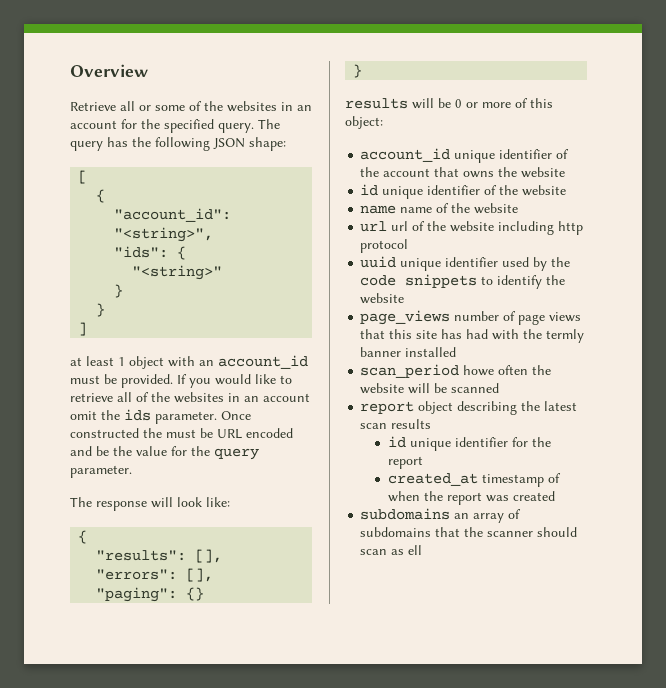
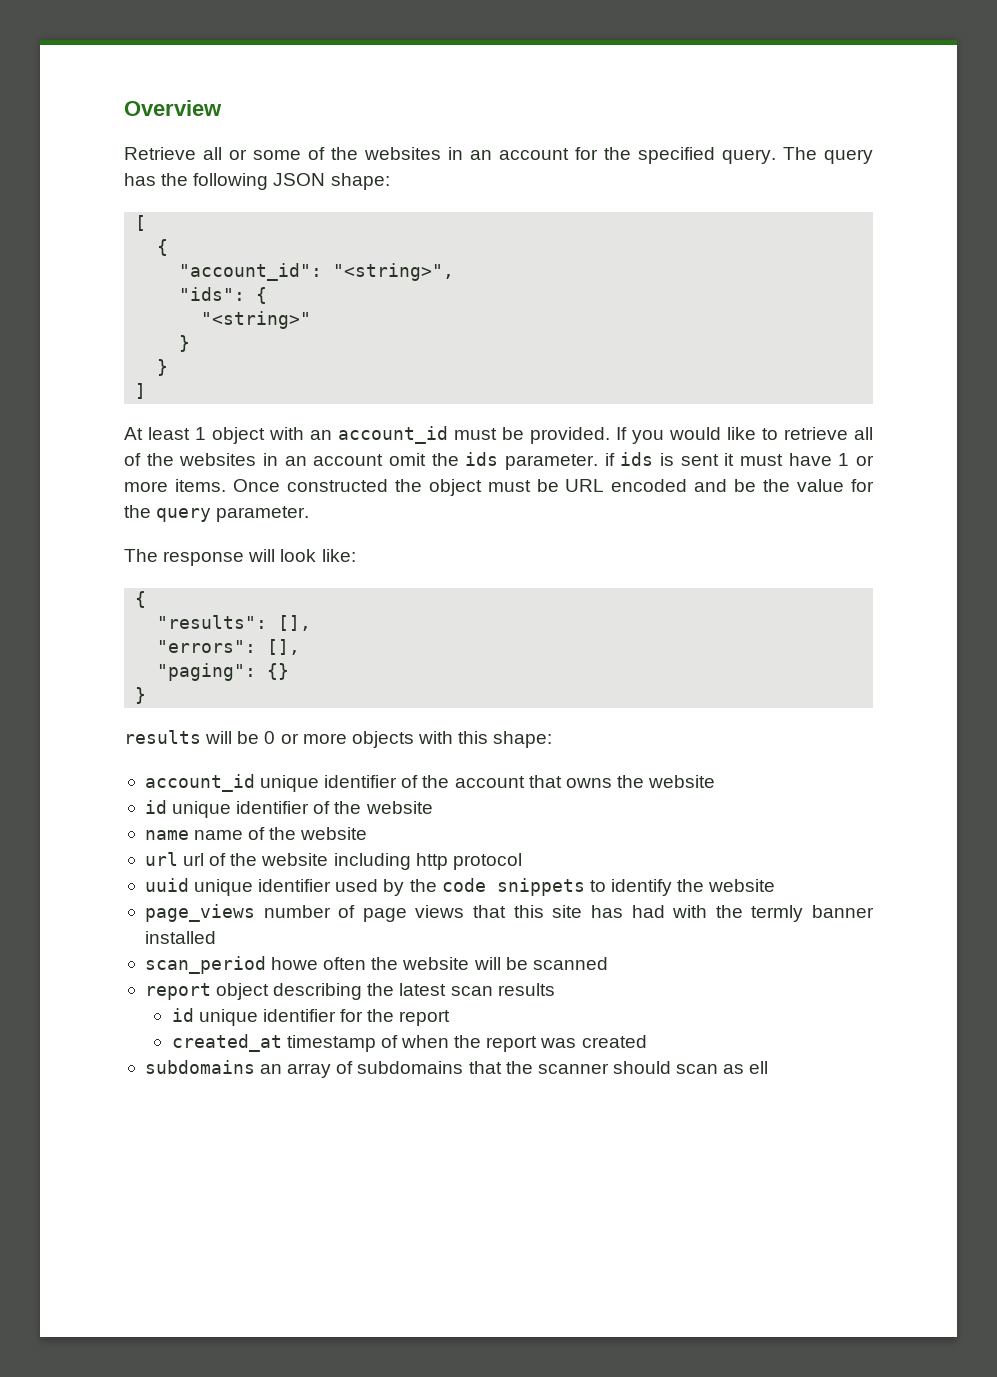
- at least 1 object with an account_id must be provided.
+ At least 1 object with an account_id must be provided.
- If you would like to retrieve all of the websites in an account omit the ids parameter.
+ If you would like to retrieve all of the websites in an account omit the ids parameter. if ids is sent it must have 1 or more items.
- Once constructed the must be URL encoded and be the value for the query parameter.
+ Once constructed the object must be URL encoded and be the value for the query parameter.
- results will be 0 or more of this object:
+ results will be 0 or more objects with this shape:

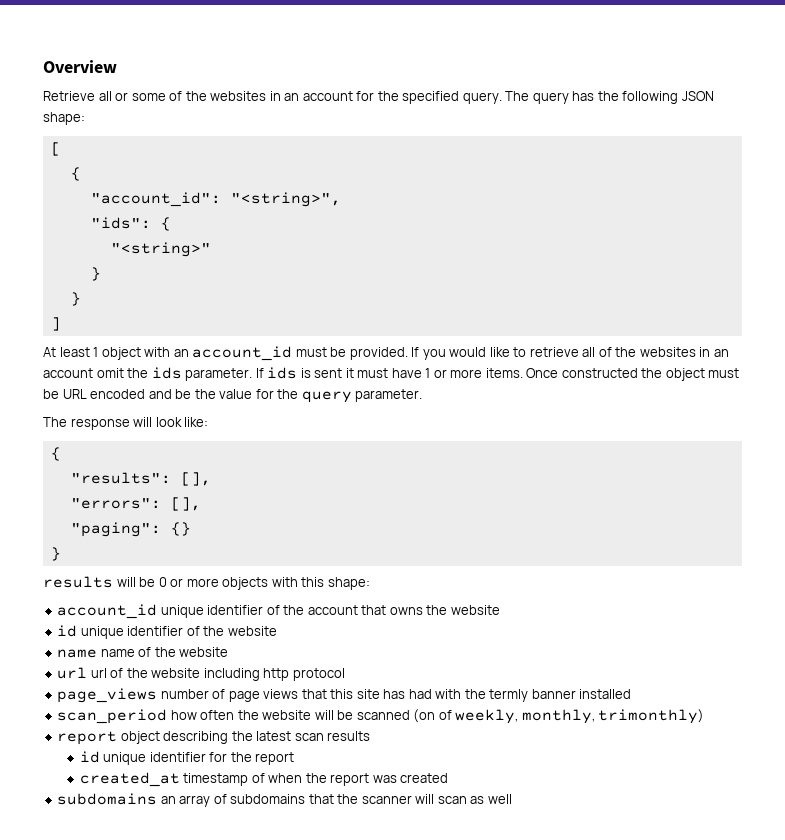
- If you would like to retrieve all of the websites in an account omit the ids parameter. if ids is sent it must have 1 or more items.
+ If you would like to retrieve all of the websites in an account omit the ids parameter. If ids is sent it must have 1 or more items.
- uuid unique identifier used by the code snippets to identify the website
- scan_period howe often the website will be scanned
+ scan_period how often the website will be scanned (on of weekly, monthly, trimonthly)
- subdomains an array of subdomains that the scanner should scan as ell
+ subdomains an array of subdomains that the scanner will scan as well

